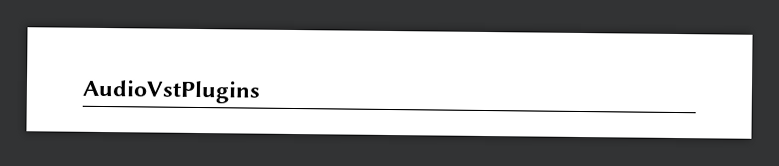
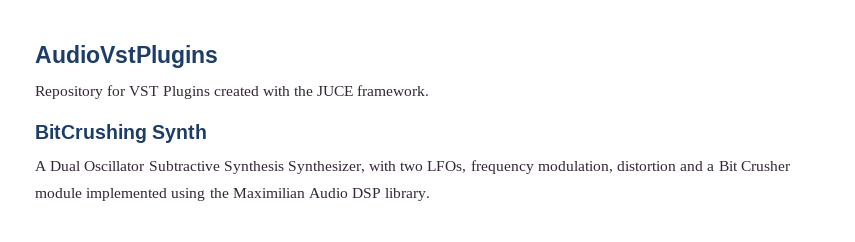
+ Repository for VST Plugins created with the JUCE framework.
+ BitCrushing Synth
+ A Dual Oscillator Subtractive Synthesis Synthesizer, with two LFOs, frequency modulation, distortion and a Bit Crusher module implemented using the Maximilian Audio DSP library.

